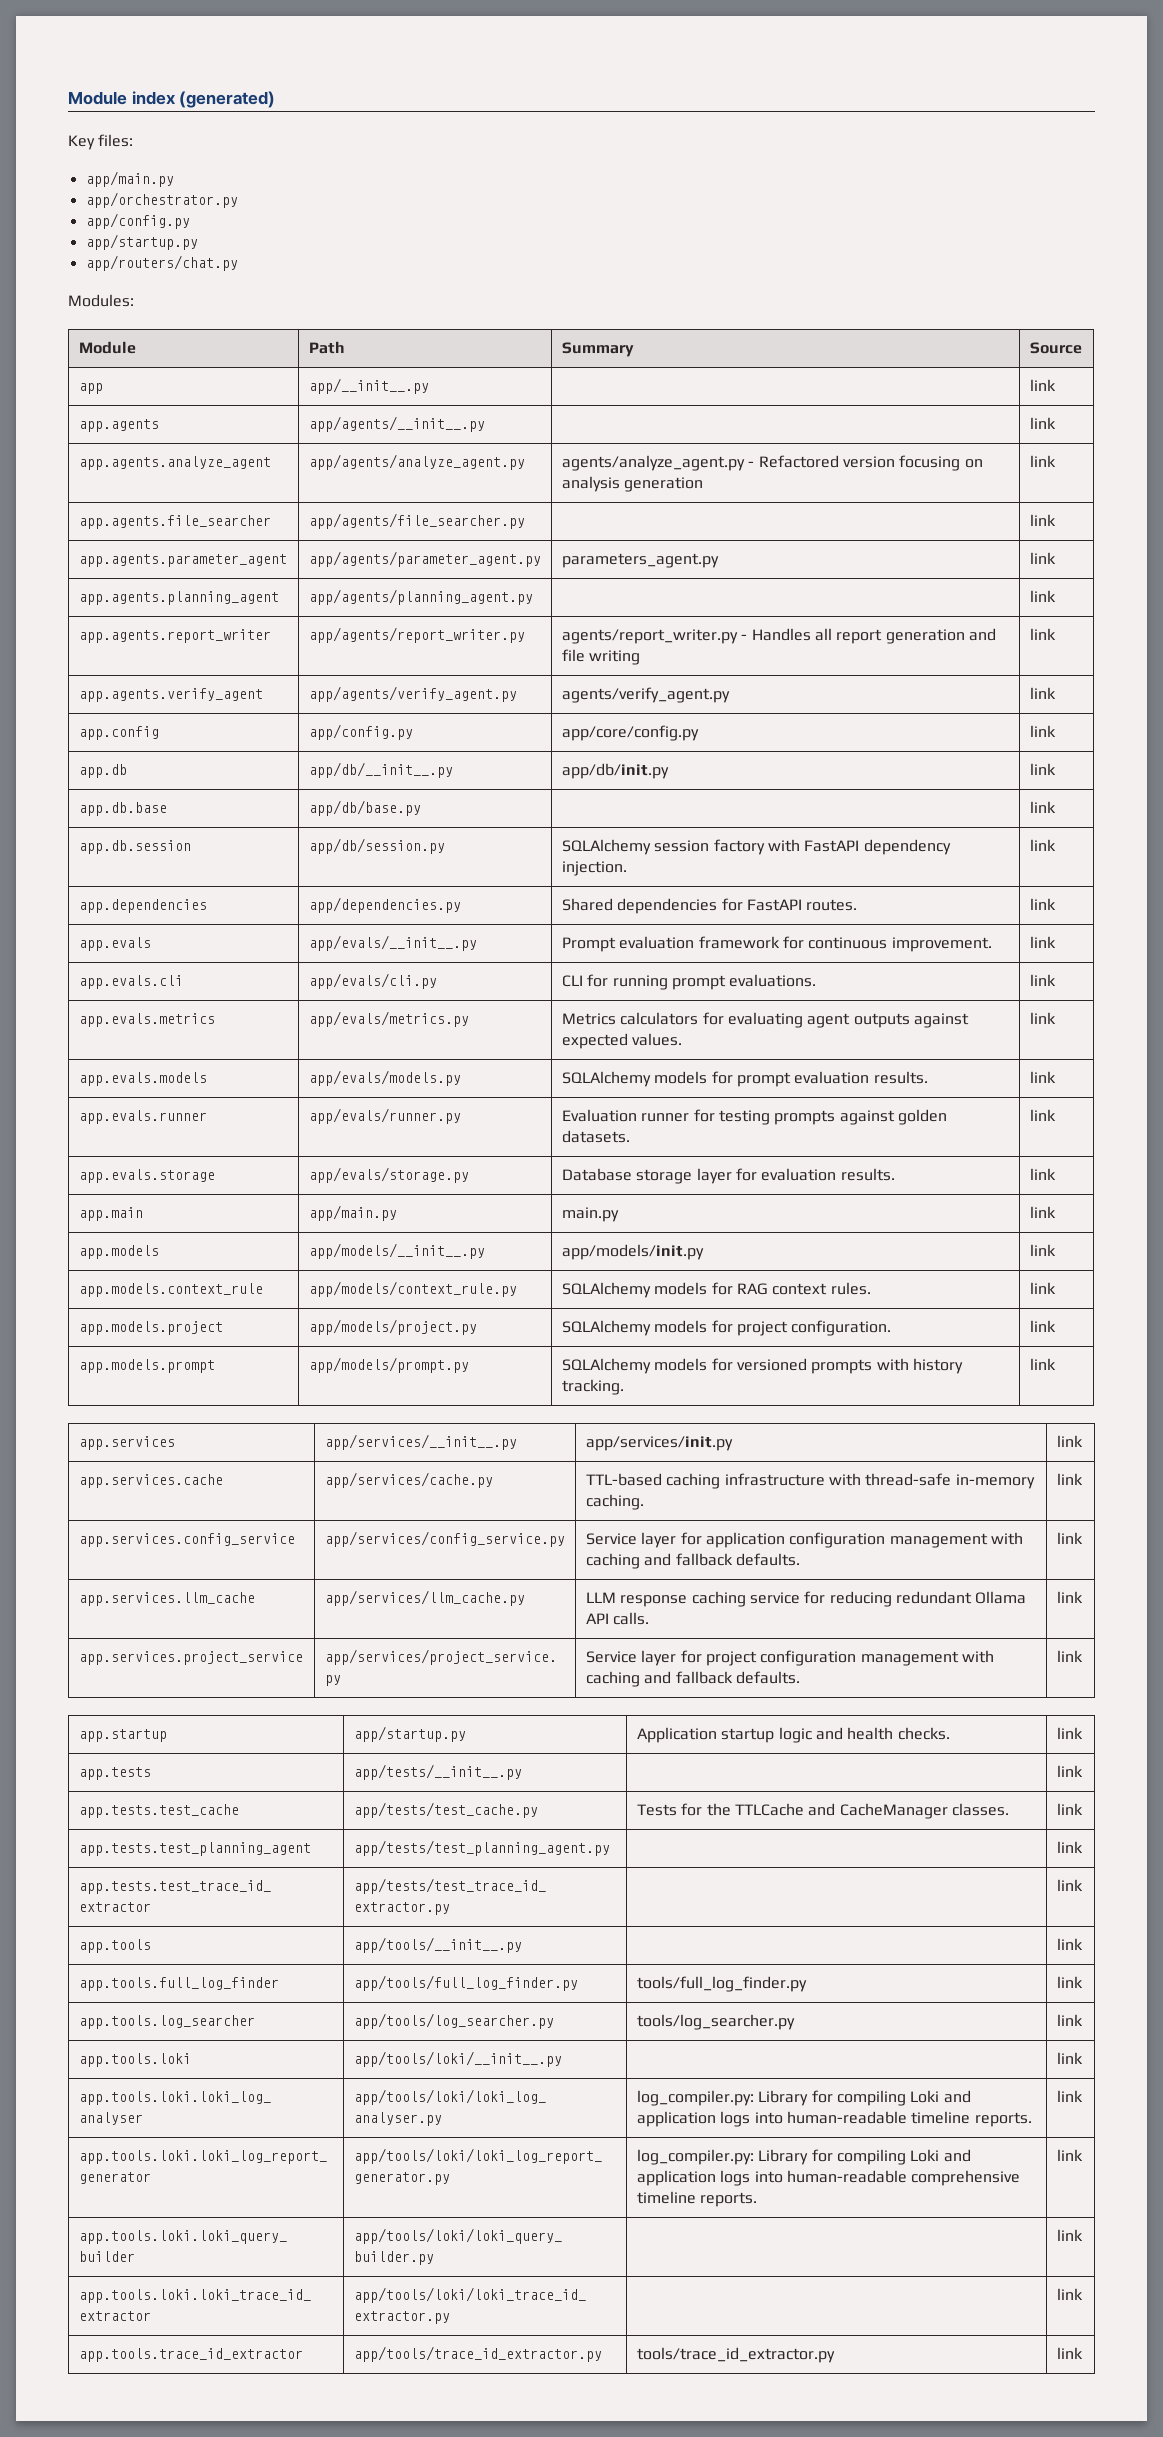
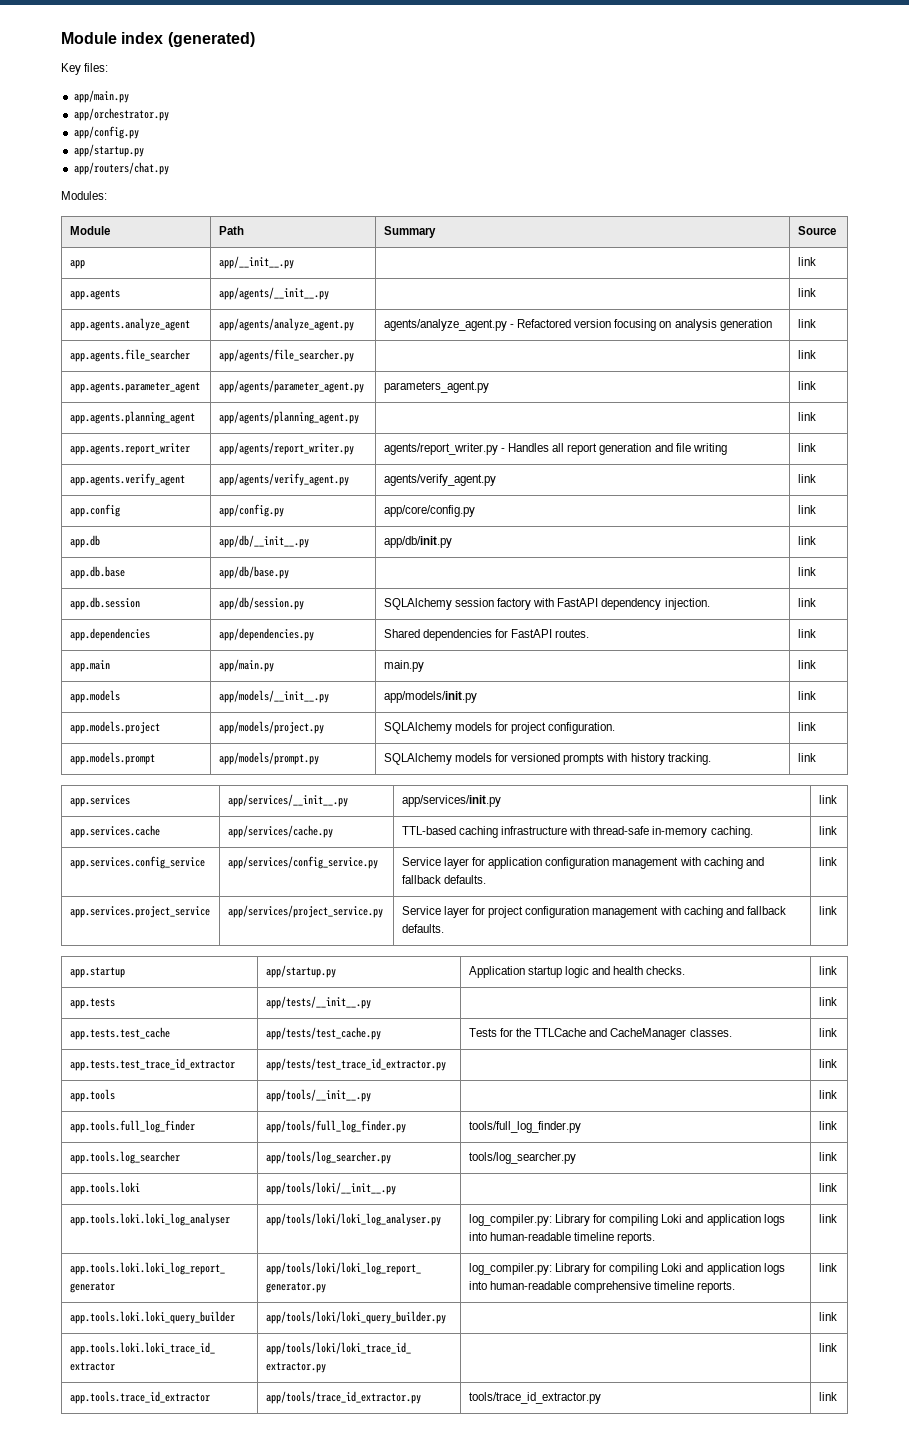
- app.evals | app/evals/__init__.py | Prompt evaluation framework for continuous improvement. | link
- app.evals.cli | app/evals/cli.py | CLI for running prompt evaluations. | link
- app.evals.metrics | app/evals/metrics.py | Metrics calculators for evaluating agent outputs against expected values. | link
- app.evals.models | app/evals/models.py | SQLAlchemy models for prompt evaluation results. | link
- app.evals.runner | app/evals/runner.py | Evaluation runner for testing prompts against golden datasets. | link
- app.evals.storage | app/evals/storage.py | Database storage layer for evaluation results. | link
- app.models.context_rule | app/models/context_rule.py | SQLAlchemy models for RAG context rules. | link
- app.services.llm_cache | app/services/llm_cache.py | LLM response caching service for reducing redundant Ollama API calls. | link
- app.tests.test_planning_agent | app/tests/test_planning_agent.py | | link

